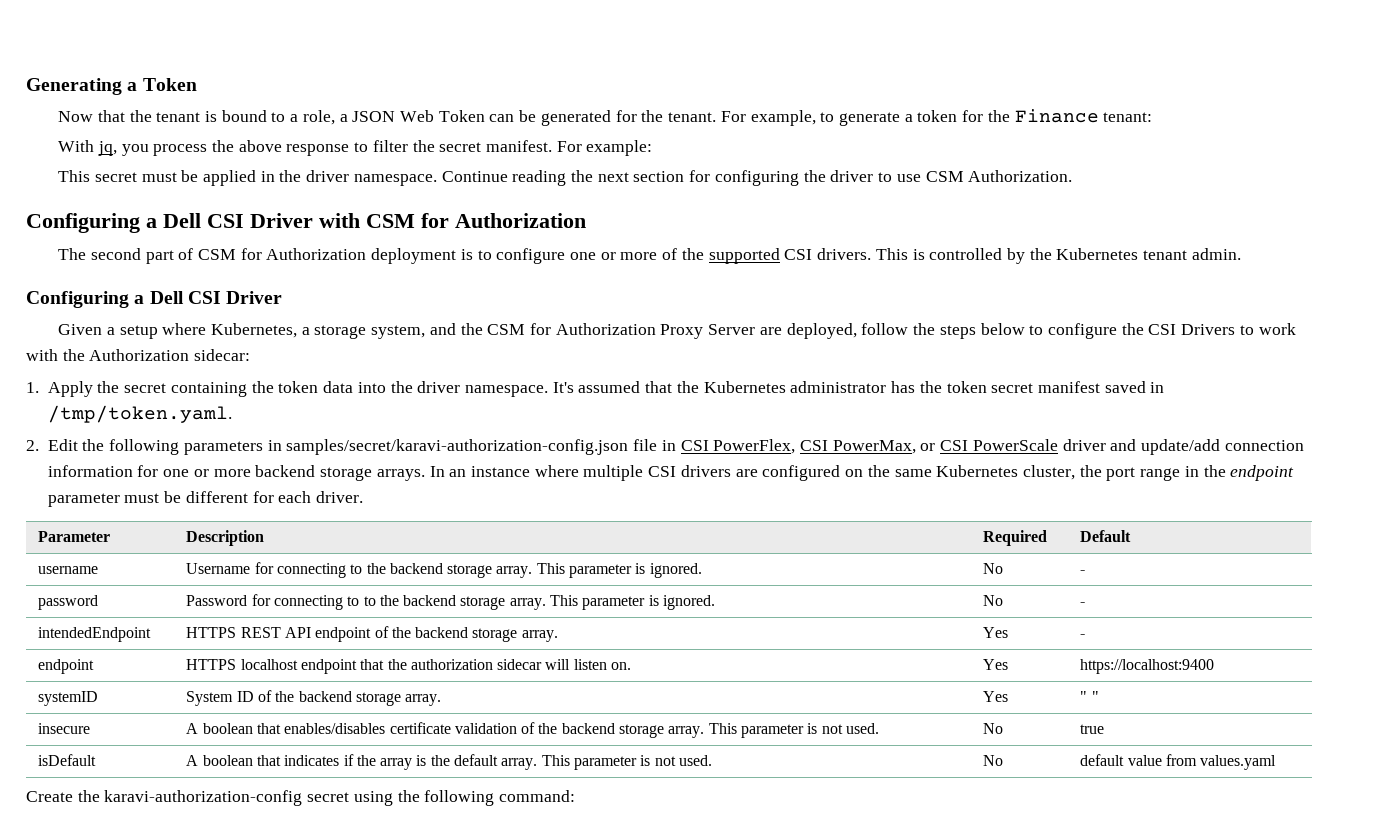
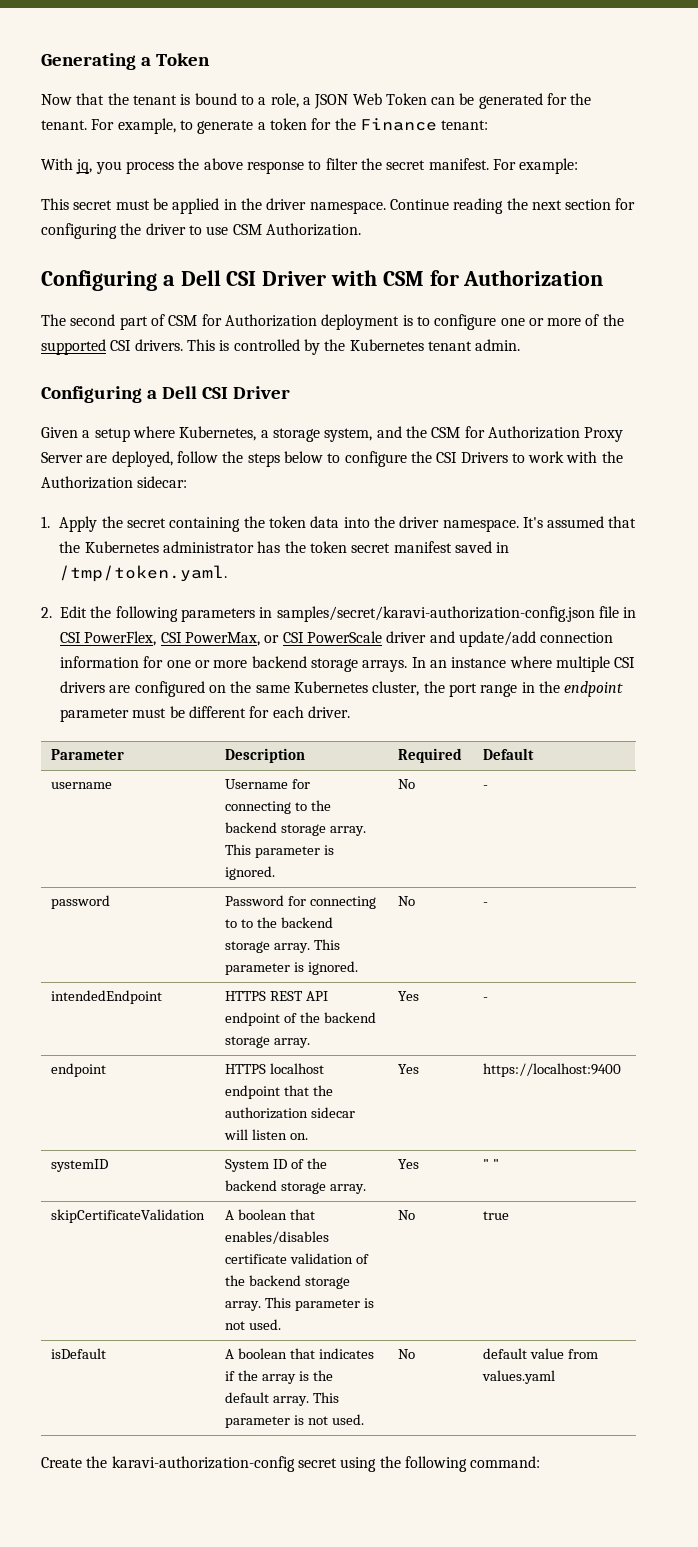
- insecure | A boolean that enables/disables certificate validation of the backend storage array. This parameter is not used. | No | true
+ skipCertificateValidation | A boolean that enables/disables certificate validation of the backend storage array. This parameter is not used. | No | true

